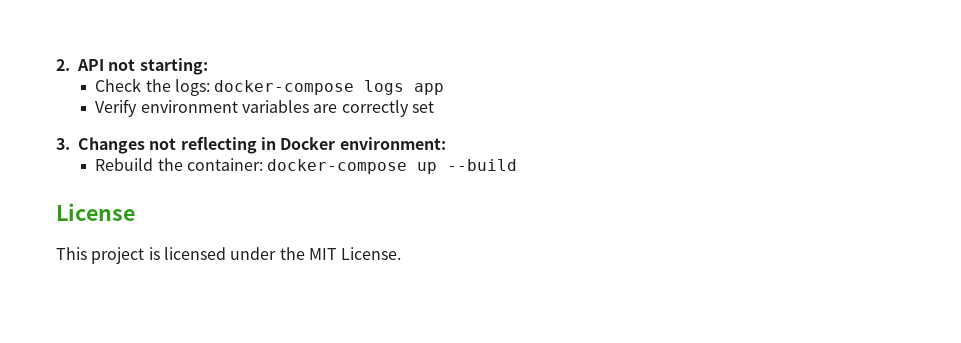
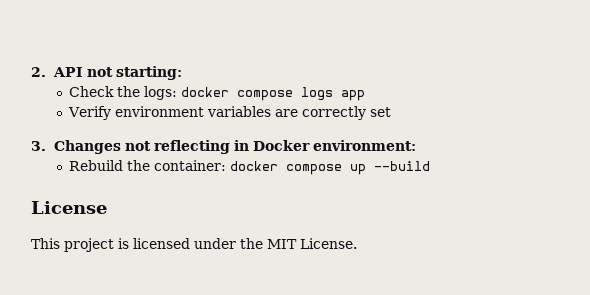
- Check the logs: docker-compose logs app
+ Check the logs: docker compose logs app
- Rebuild the container: docker-compose up --build
+ Rebuild the container: docker compose up --build

